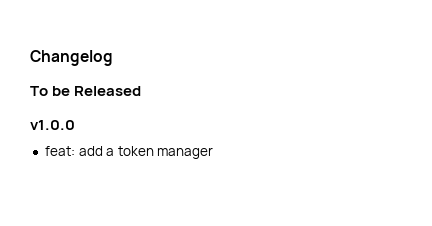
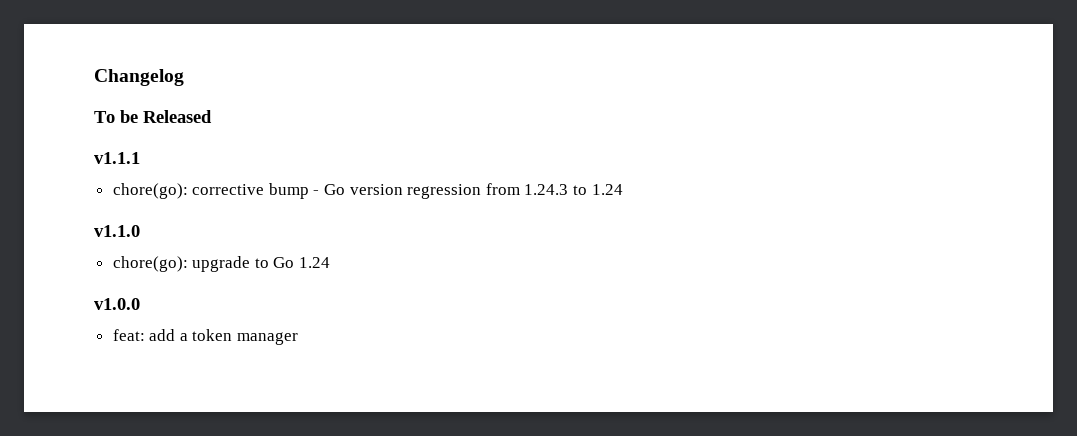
+ v1.1.1
+ chore(go): corrective bump - Go version regression from 1.24.3 to 1.24
+ v1.1.0
+ chore(go): upgrade to Go 1.24

